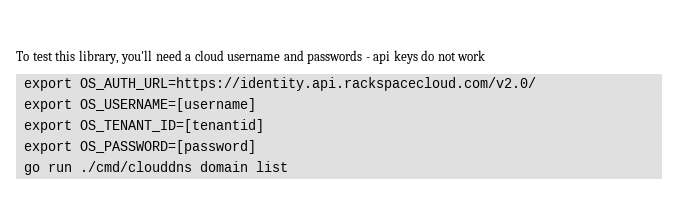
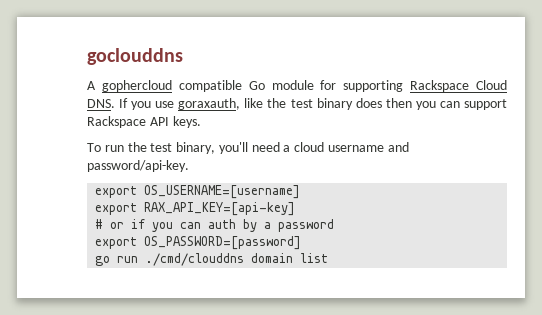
- To test this library, you'll need a cloud username and passwords - api keys do not work
- export OS_AUTH_URL=https://identity.api.rackspacecloud.com/v2.0/
+ goclouddns
+ A gophercloud compatible Go module for supporting Rackspace Cloud DNS. If you use goraxauth, like the test binary does then you can support Rackspace API keys.
+ To run the test binary, you'll need a cloud username and password/api-key.
  export OS_USERNAME=[username]
- export OS_TENANT_ID=[tenantid]
+ export RAX_API_KEY=[api-key]
+ # or if you can auth by a password

